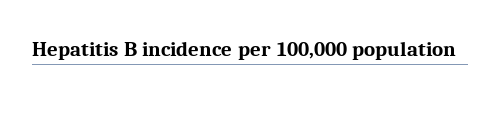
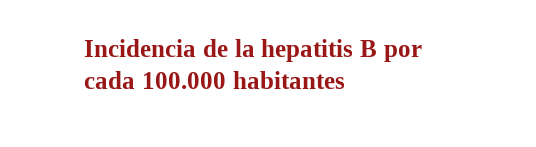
- Hepatitis B incidence per 100,000 population
+ Incidencia de la hepatitis B por cada 100.000 habitantes

